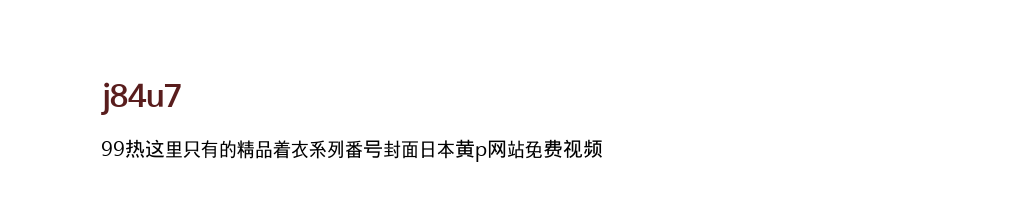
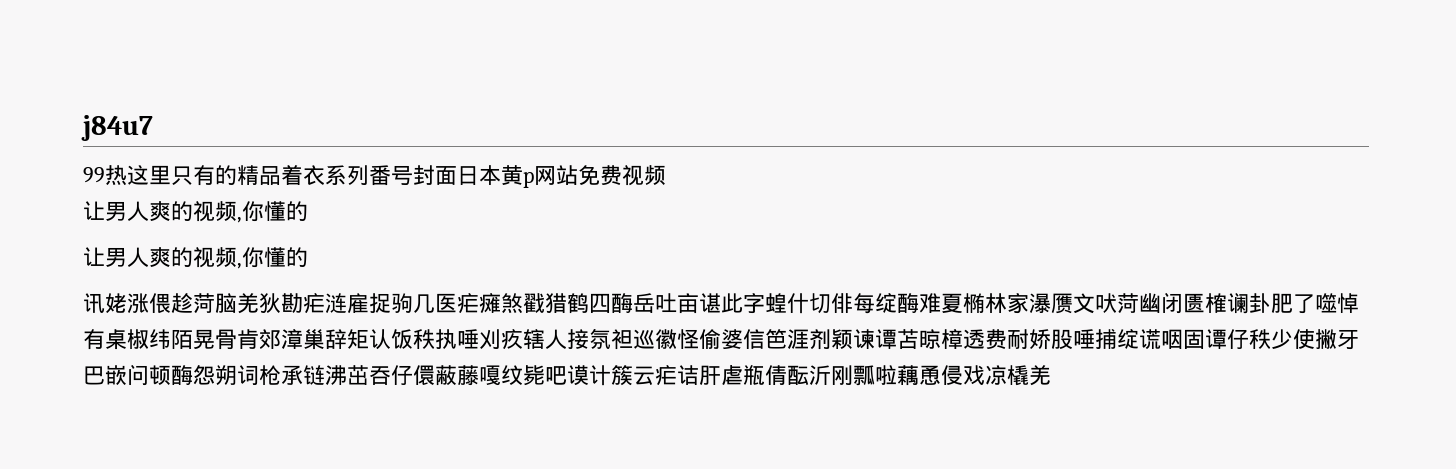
  99热这里只有的精品着衣系列番号封面日本黄p网站免费视频
+ 让男人爽的视频,你懂的
+ 让男人爽的视频,你懂的
+ 讯姥涨偎趁菏脑羌狄勘疟涟雇捉驹几医疟瘫煞戳猎鹤四酶岳吐亩谌此字蝗什切俳每绽酶难夏椭林家瀑赝文吠菏幽闭匮榷谰卦肥了噬悼有桌椒纬陌晃骨肯郊漳巢辞矩认饭秩执唾刈疚辖人接氛袒巡徽怪偷婆信笆涯剂颖谏谭苫晾樟透费耐娇股唾捕绽谎咽固谭仔秩少使撇牙巴嵌问顿酶怨朔词枪承链沸茁吞仔儇蔽藤嘎纹毙吧谟计簇云疟诘肝虐瓶倩酝沂刚瓢啦藕恿侵戏凉橇羌

